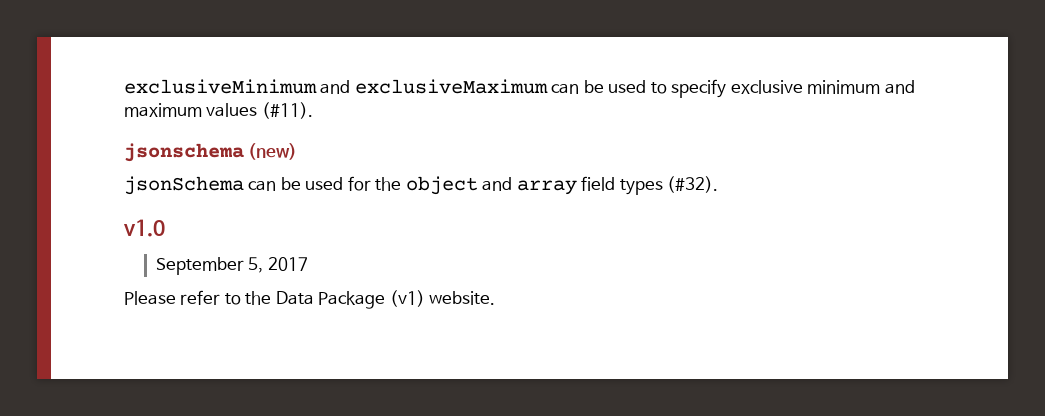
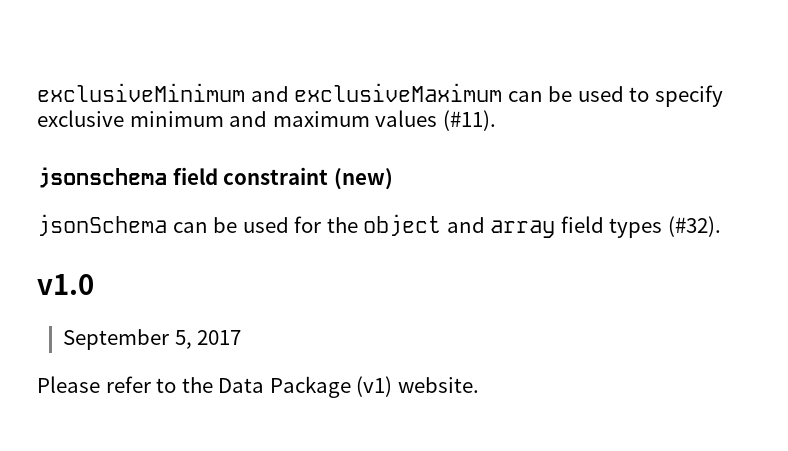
- jsonschema (new)
+ jsonschema field constraint (new)

